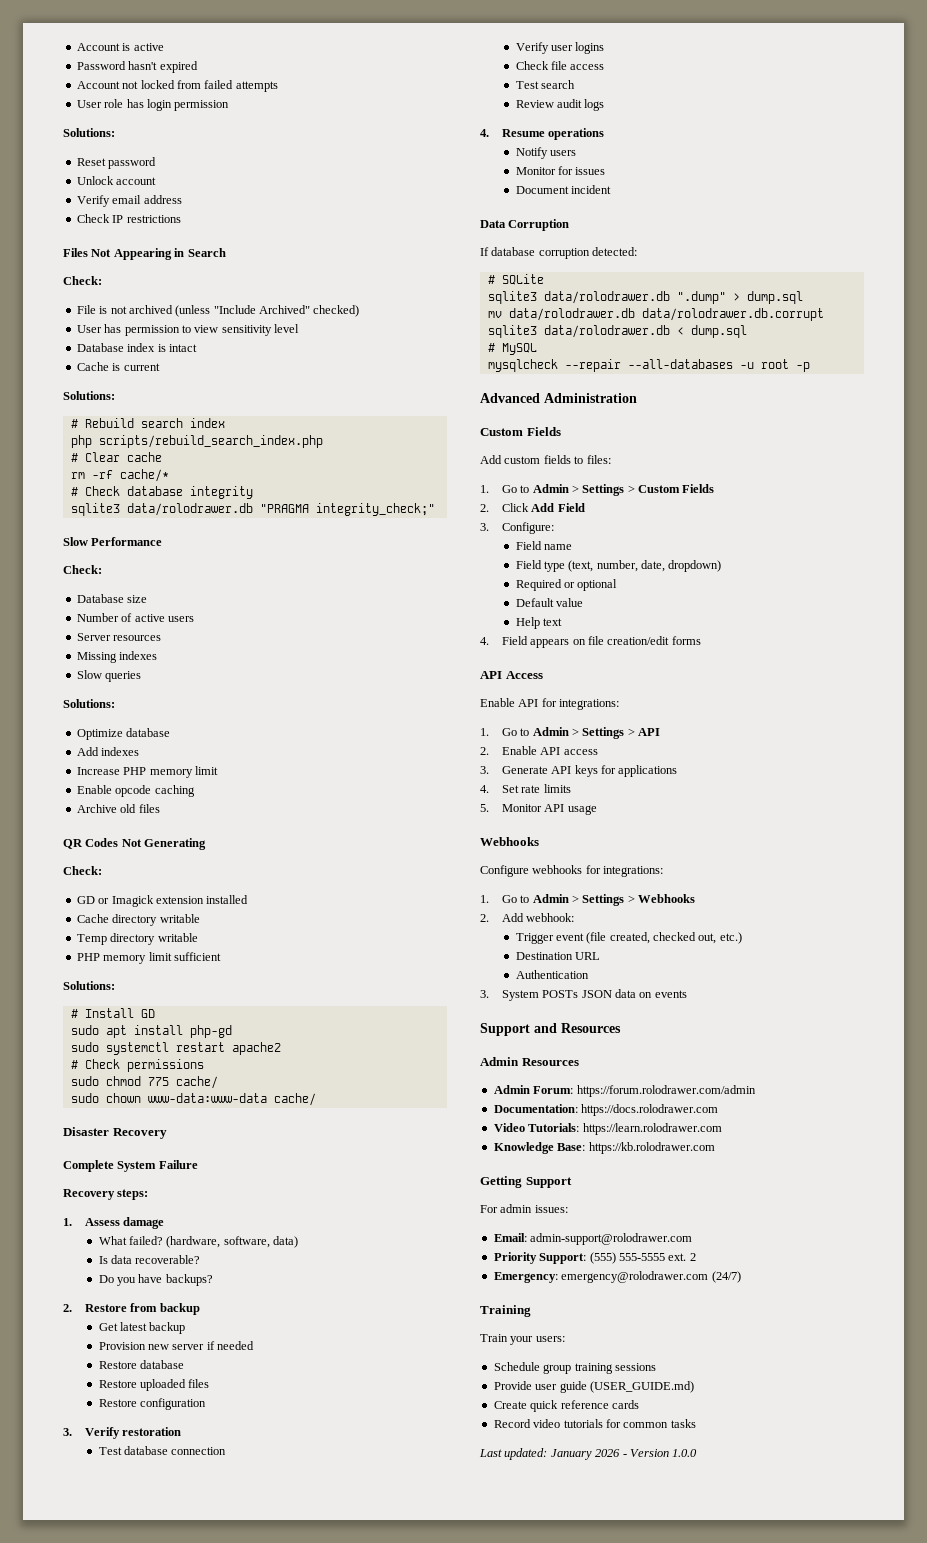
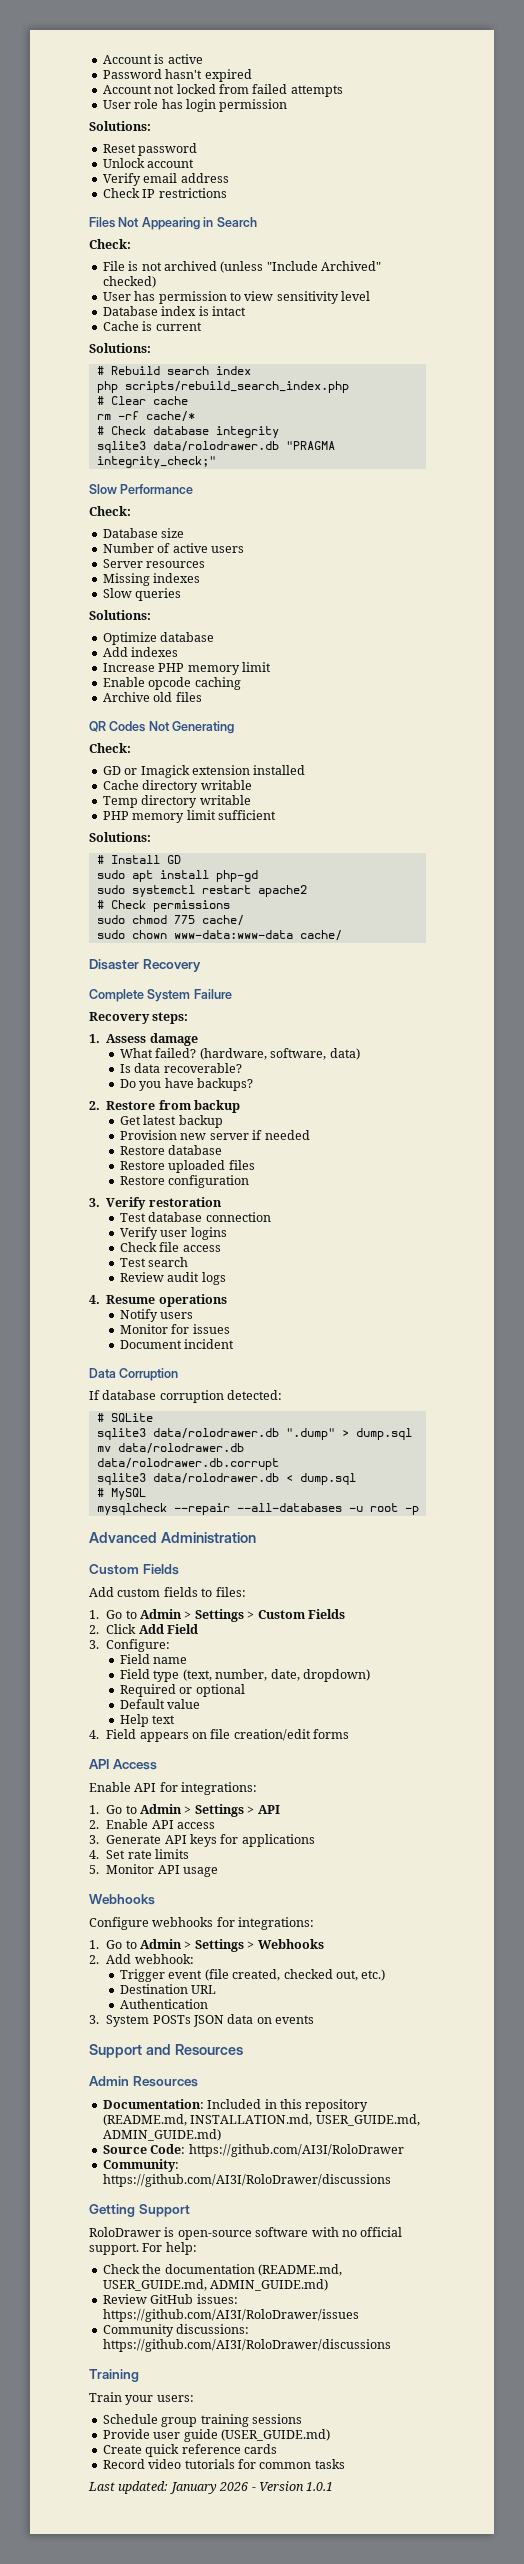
- Admin Forum: https://forum.rolodrawer.com/admin
- Documentation: https://docs.rolodrawer.com
- Video Tutorials: https://learn.rolodrawer.com
- Knowledge Base: https://kb.rolodrawer.com
+ Documentation: Included in this repository (README.md, INSTALLATION.md, USER_GUIDE.md, ADMIN_GUIDE.md)
+ Source Code: https://github.com/AI3I/RoloDrawer
+ Community: https://github.com/AI3I/RoloDrawer/discussions
  Getting Support
- For admin issues:
- Email: admin-support@rolodrawer.com
- Priority Support: (555) 555-5555 ext. 2
- Emergency: emergency@rolodrawer.com (24/7)
+ RoloDrawer is open-source software with no official support. For help:
+ Check the documentation (README.md, USER_GUIDE.md, ADMIN_GUIDE.md)
+ Review GitHub issues: https://github.com/AI3I/RoloDrawer/issues
+ Community discussions: https://github.com/AI3I/RoloDrawer/discussions
- Last updated: January 2026 - Version 1.0.0
+ Last updated: January 2026 - Version 1.0.1

